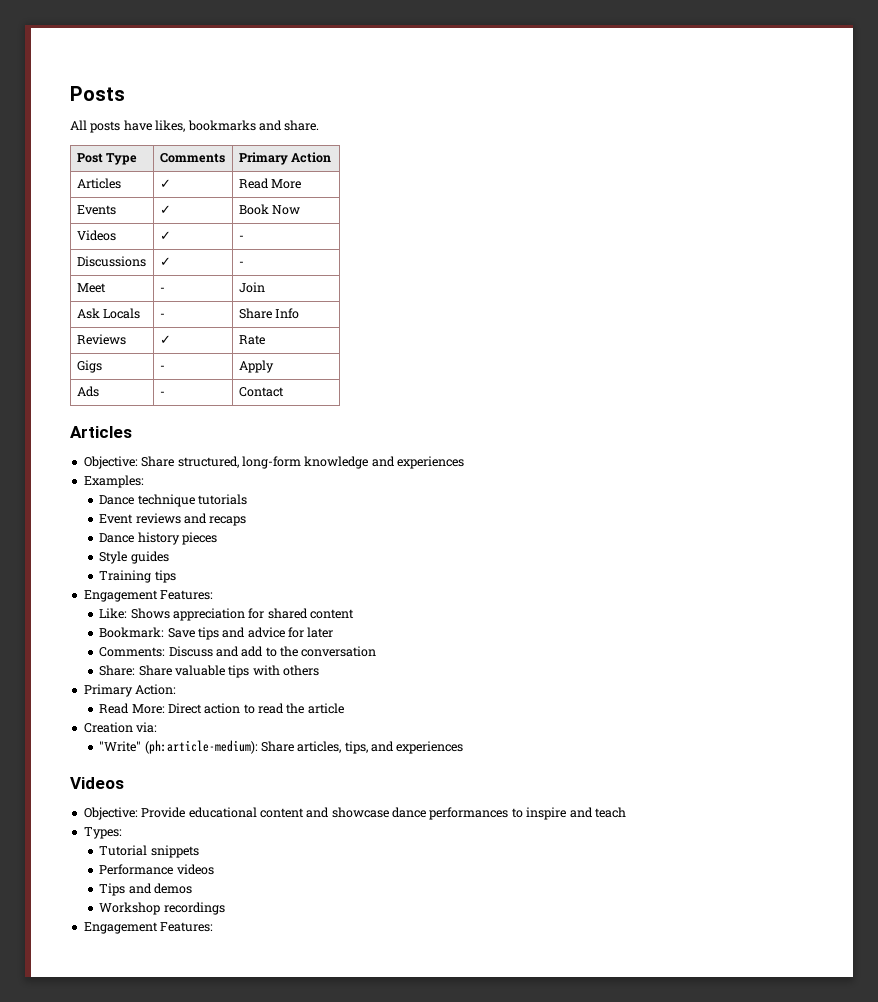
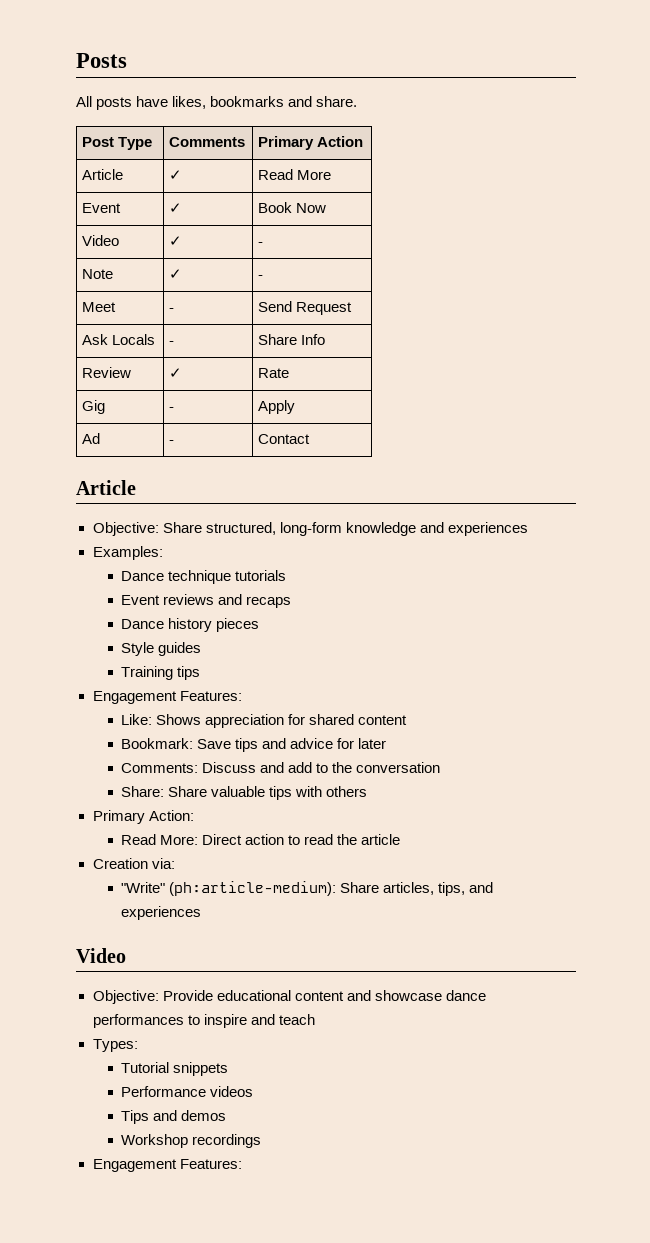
- Articles | ✓ | Read More
+ Article | ✓ | Read More
- Events | ✓ | Book Now
+ Event | ✓ | Book Now
- Videos | ✓ | -
- Discussions | ✓ | -
+ Video | ✓ | -
+ Note | ✓ | -
- Meet | - | Join
+ Meet | - | Send Request
- Reviews | ✓ | Rate
+ Review | ✓ | Rate
- Gigs | - | Apply
+ Gig | - | Apply
- Ads | - | Contact
- Articles
+ Ad | - | Contact
+ Article
  "Write" (ph:article-medium): Share articles, tips, and experiences
- Videos
+ Video

